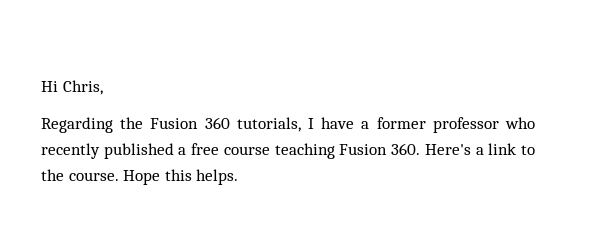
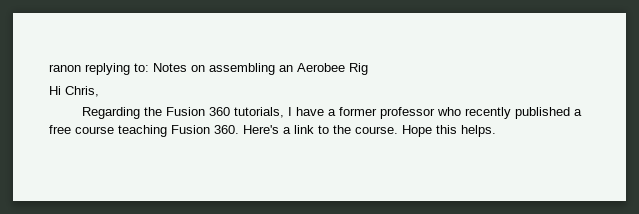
+ ranon replying to: Notes on assembling an Aerobee Rig

